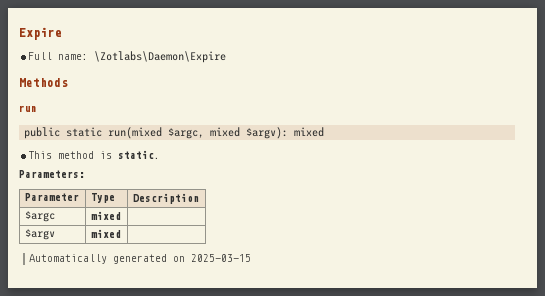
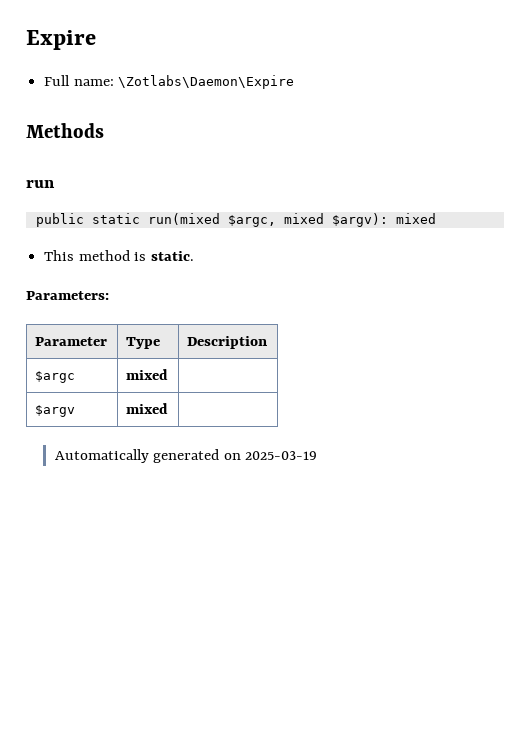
- Automatically generated on 2025-03-15
+ Automatically generated on 2025-03-19

